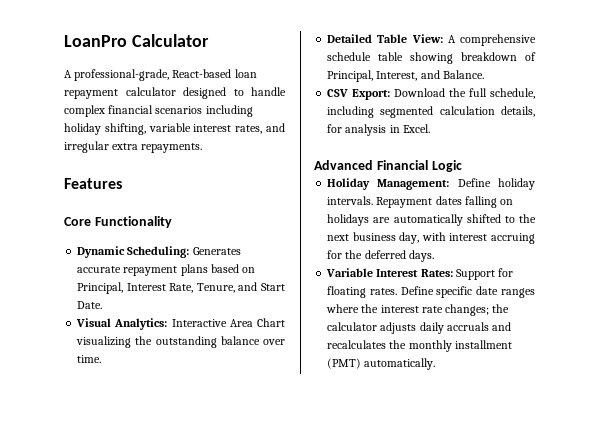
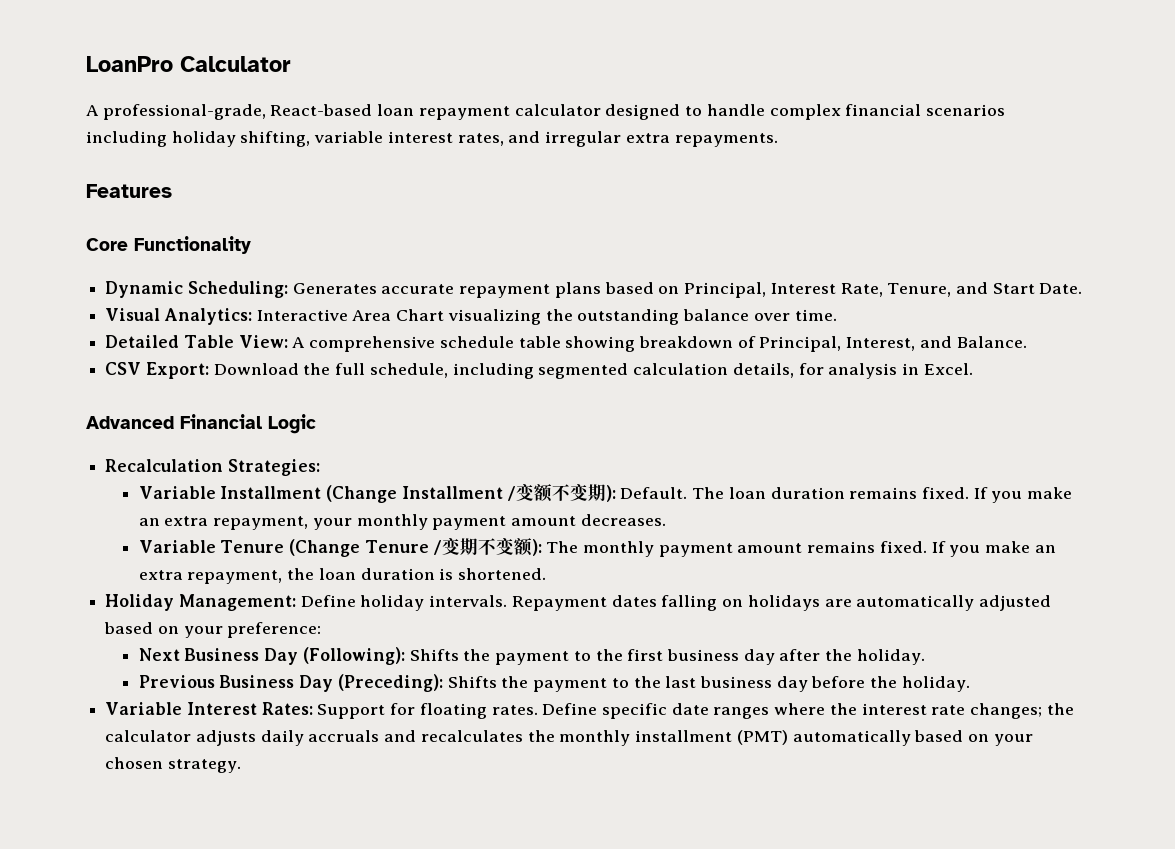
+ Recalculation Strategies:
+ Variable Installment (Change Installment /变额不变期): Default. The loan duration remains fixed. If you make an extra repayment, your monthly payment amount decreases.
+ Variable Tenure (Change Tenure /变期不变额): The monthly payment amount remains fixed. If you make an extra repayment, the loan duration is shortened.
- Repayment dates falling on holidays are automatically shifted to the next business day, with interest accruing for the deferred days.
+ Repayment dates falling on holidays are automatically adjusted based on your preference:
+ Next Business Day (Following): Shifts the payment to the first business day after the holiday.
+ Previous Business Day (Preceding): Shifts the payment to the last business day before the holiday.
- Define specific date ranges where the interest rate changes; the calculator adjusts daily accruals and recalculates the monthly installment (PMT) automatically.
+ Define specific date ranges where the interest rate changes; the calculator adjusts daily accruals and recalculates the monthly installment (PMT) automatically based on your chosen strategy.

